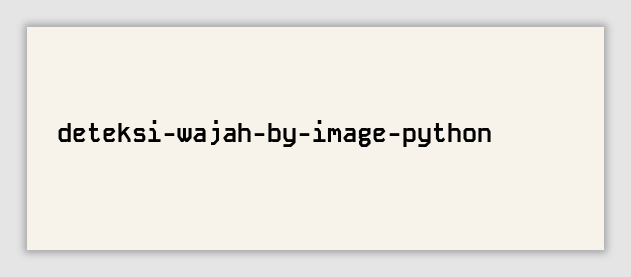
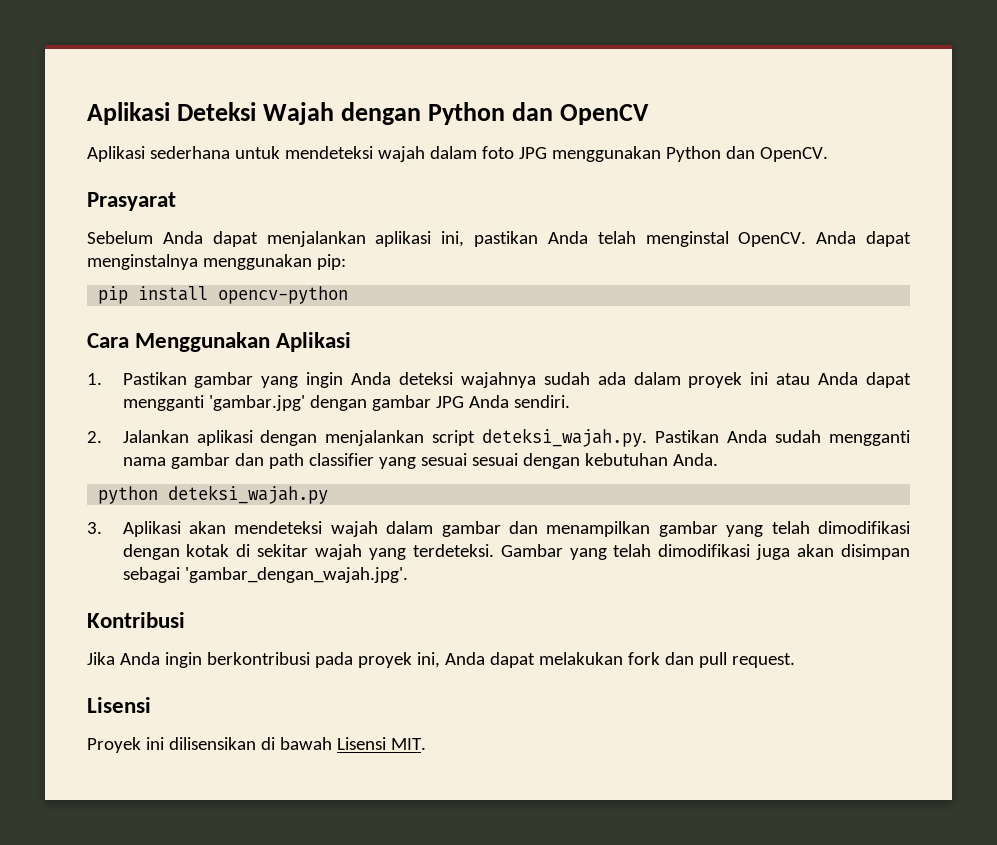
- deteksi-wajah-by-image-python
+ Aplikasi Deteksi Wajah dengan Python dan OpenCV
+ Aplikasi sederhana untuk mendeteksi wajah dalam foto JPG menggunakan Python dan OpenCV.
+ Prasyarat
+ Sebelum Anda dapat menjalankan aplikasi ini, pastikan Anda telah menginstal OpenCV. Anda dapat menginstalnya menggunakan pip:
+ pip install opencv-python
+ Cara Menggunakan Aplikasi
+ 1. Pastikan gambar yang ingin Anda deteksi wajahnya sudah ada dalam proyek ini atau Anda dapat mengganti 'gambar.jpg' dengan gambar JPG Anda sendiri.
+ 2. Jalankan aplikasi dengan menjalankan script deteksi_wajah.py. Pastikan Anda sudah mengganti nama gambar dan path classifier yang sesuai sesuai dengan kebutuhan Anda.
+ python deteksi_wajah.py
+ 3. Aplikasi akan mendeteksi wajah dalam gambar dan menampilkan gambar yang telah dimodifikasi dengan kotak di sekitar wajah yang terdeteksi. Gambar yang telah dimodifikasi juga akan disimpan sebagai 'gambar_dengan_wajah.jpg'.
+ Kontribusi
+ Jika Anda ingin berkontribusi pada proyek ini, Anda dapat melakukan fork dan pull request.
+ Lisensi
+ Proyek ini dilisensikan di bawah Lisensi MIT.

